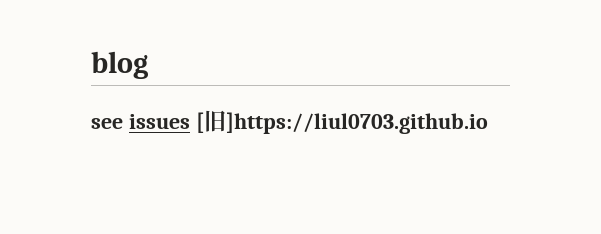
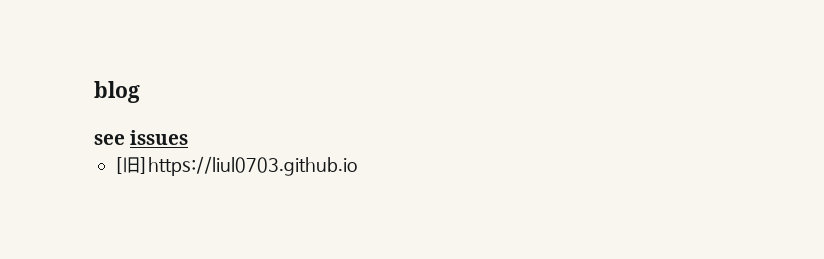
- see issues [旧]https://liul0703.github.io
+ see issues
+ [旧]https://liul0703.github.io

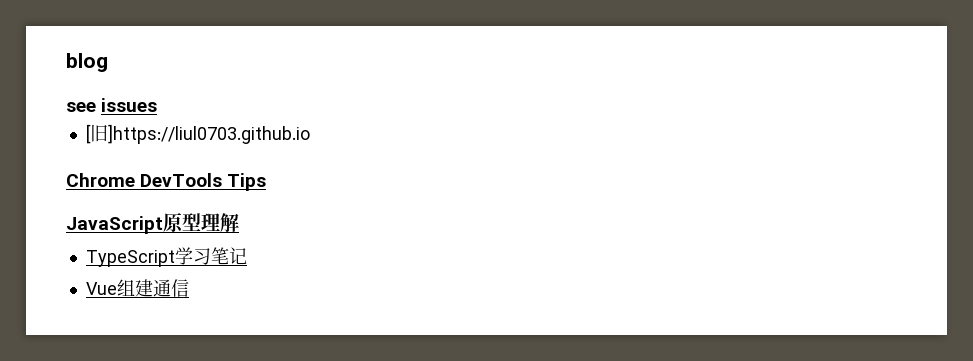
+ Chrome DevTools Tips
+ JavaScript原型理解
+ TypeScript学习笔记
+ Vue组建通信

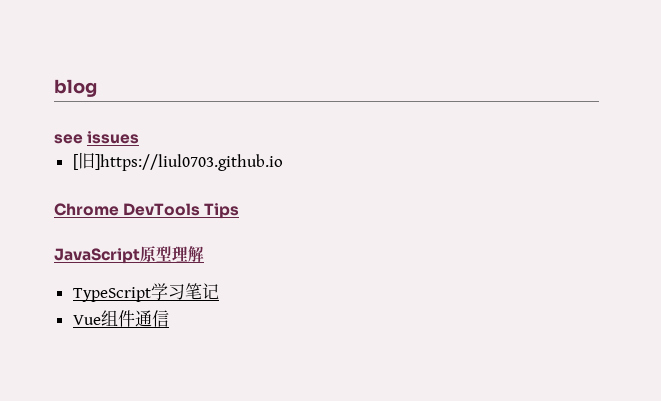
- Vue组建通信
+ Vue组件通信

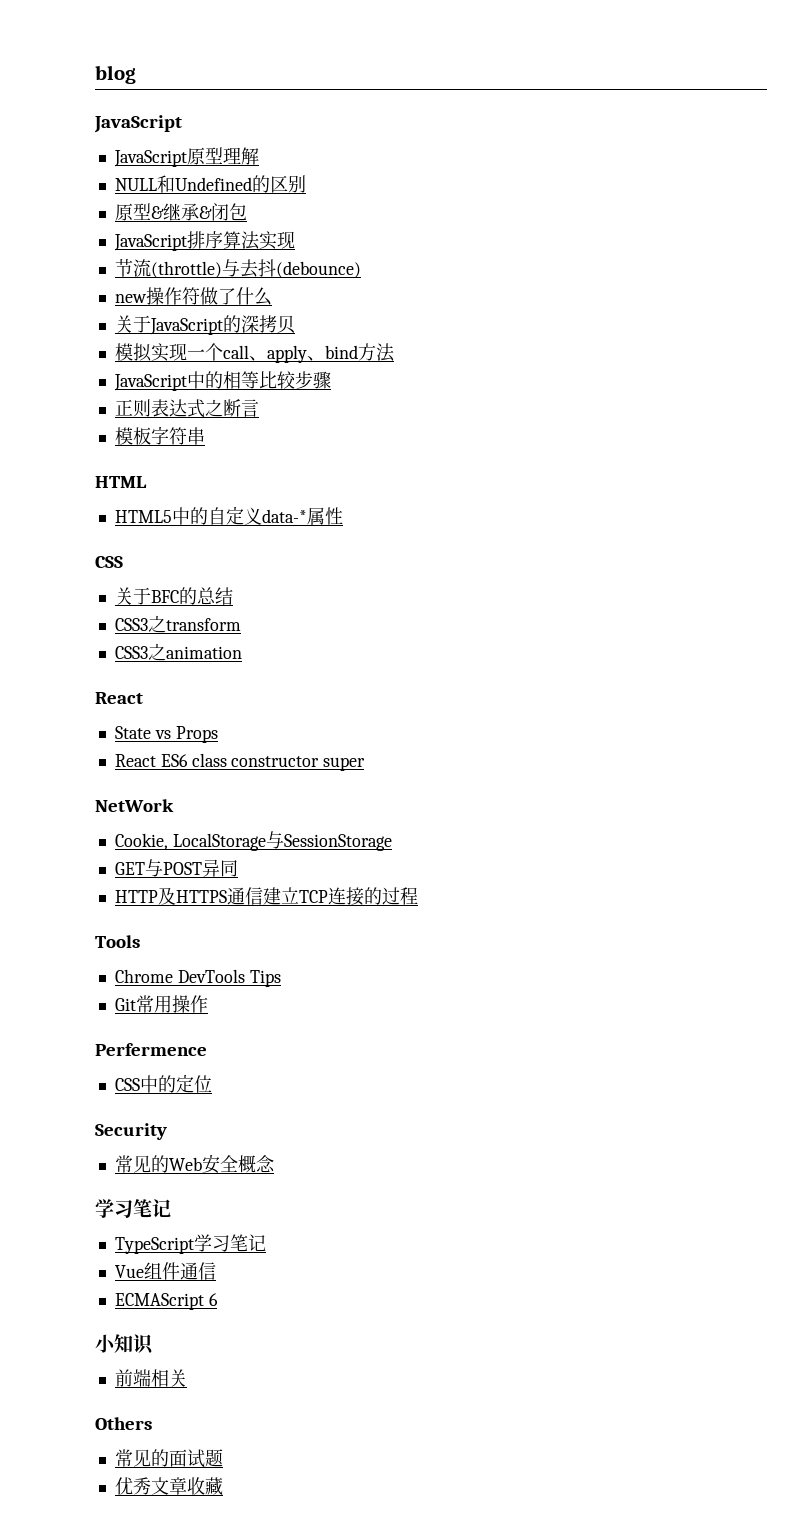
  blog
- see issues
- [旧]https://liul0703.github.io
+ JavaScript
+ JavaScript原型理解
+ NULL和Undefined的区别
+ 原型&继承&闭包
+ JavaScript排序算法实现
+ 节流(throttle)与去抖(debounce)
+ new操作符做了什么
+ 关于JavaScript的深拷贝
+ 模拟实现一个call、apply、bind方法
+ JavaScript中的相等比较步骤
+ 正则表达式之断言
+ 模板字符串
+ HTML
+ HTML5中的自定义data-*属性
+ CSS
+ 关于BFC的总结
+ CSS3之transform
+ CSS3之animation
+ React
+ State vs Props
+ React ES6 class constructor super
+ NetWork
+ Cookie, LocalStorage与SessionStorage
+ GET与POST异同
+ HTTP及HTTPS通信建立TCP连接的过程
+ Tools
  Chrome DevTools Tips
- JavaScript原型理解
+ Git常用操作
+ Perfermence
+ CSS中的定位
+ Security
+ 常见的Web安全概念
+ 学习笔记
+ ECMAScript 6
+ 小知识
+ 前端相关
+ Others
+ 常见的面试题
+ 优秀文章收藏

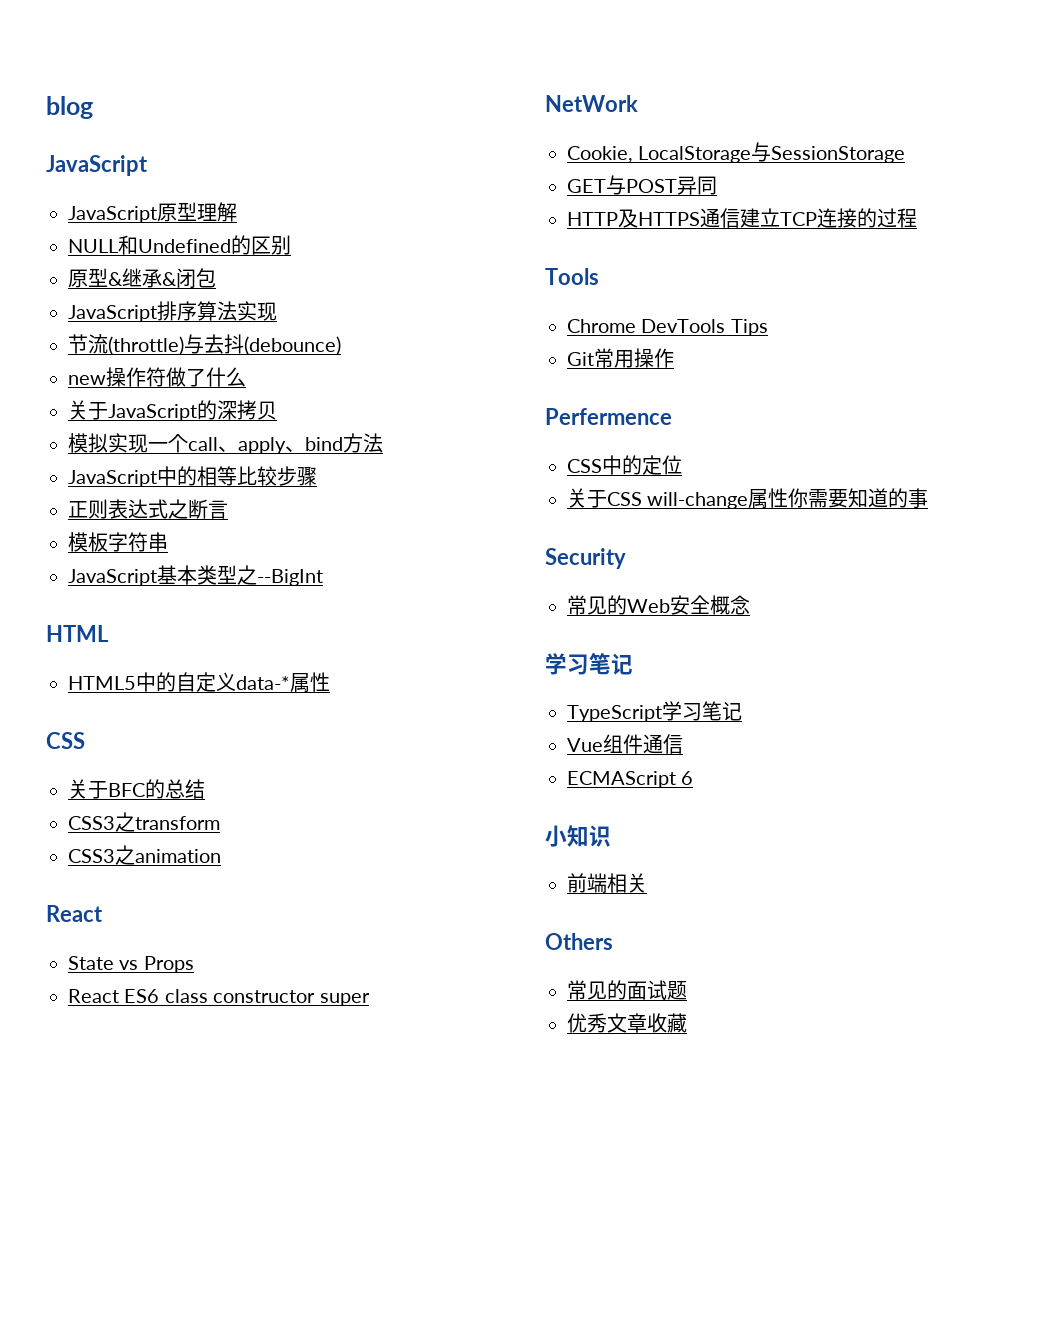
+ JavaScript基本类型之--BigInt
+ 关于CSS will-change属性你需要知道的事

